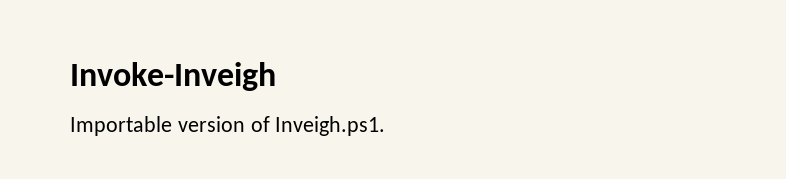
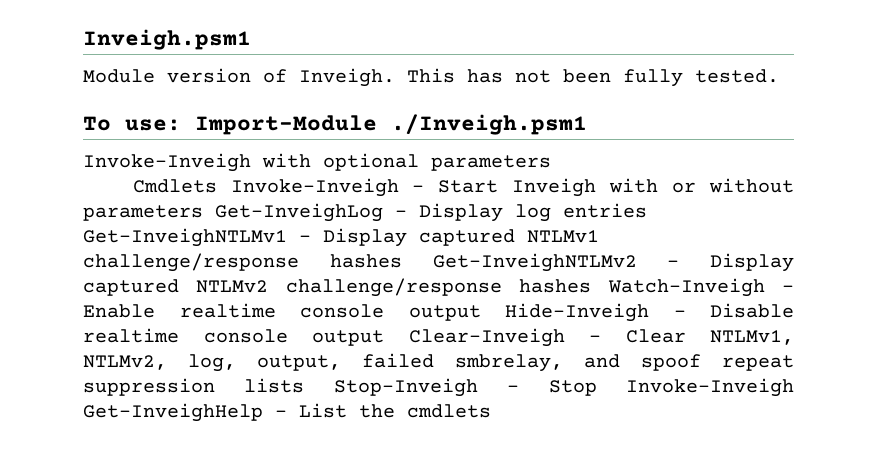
- Invoke-Inveigh
- Importable version of Inveigh.ps1.
+ Inveigh.psm1
+ Module version of Inveigh. This has not been fully tested.
+ To use: Import-Module ./Inveigh.psm1
+ Invoke-Inveigh with optional parameters
+ Cmdlets Invoke-Inveigh - Start Inveigh with or without parameters Get-InveighLog - Display log entries Get-InveighNTLMv1 - Display captured NTLMv1 challenge/response hashes Get-InveighNTLMv2 - Display captured NTLMv2 challenge/response hashes Watch-Inveigh - Enable realtime console output Hide-Inveigh - Disable realtime console output Clear-Inveigh - Clear NTLMv1, NTLMv2, log, output, failed smbrelay, and spoof repeat suppression lists Stop-Inveigh - Stop Invoke-Inveigh Get-InveighHelp - List the cmdlets

